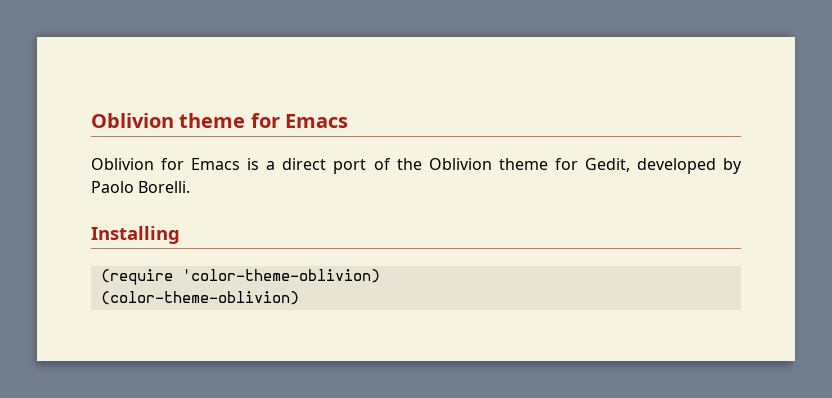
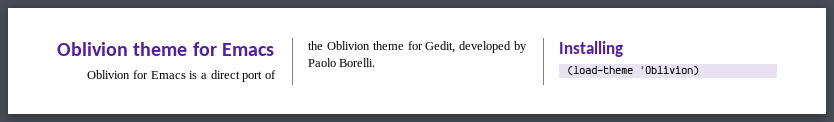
- (require 'color-theme-oblivion)
- (color-theme-oblivion)
+ (load-theme 'Oblivion)

